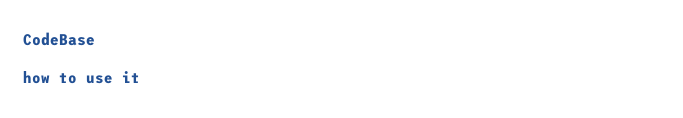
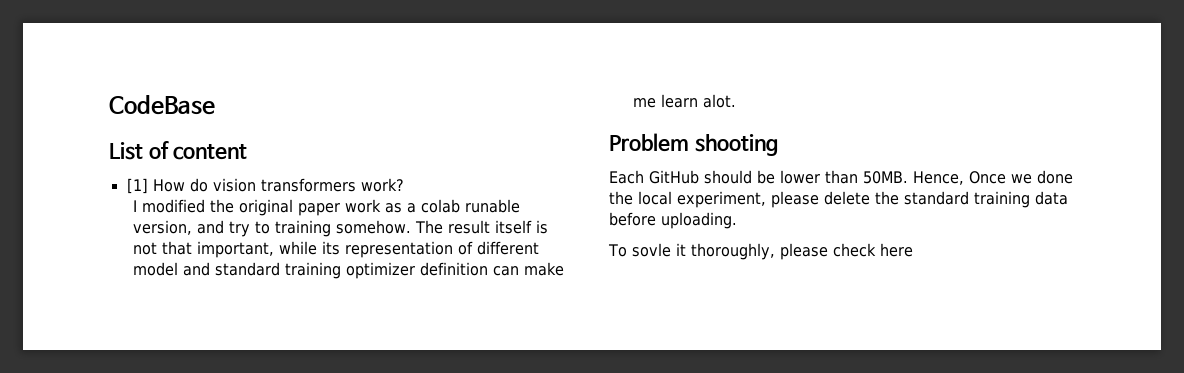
- how to use it
+ List of content
+ [1] How do vision transformers work?
+ I modified the original paper work as a colab runable version, and try to training somehow. The result itself is not that important, while its representation of different model and standard training optimizer definition can make me learn alot.
+ Problem shooting
+ Each GitHub should be lower than 50MB. Hence, Once we done the local experiment, please delete the standard training data before uploading.
+ To sovle it thoroughly, please check here

